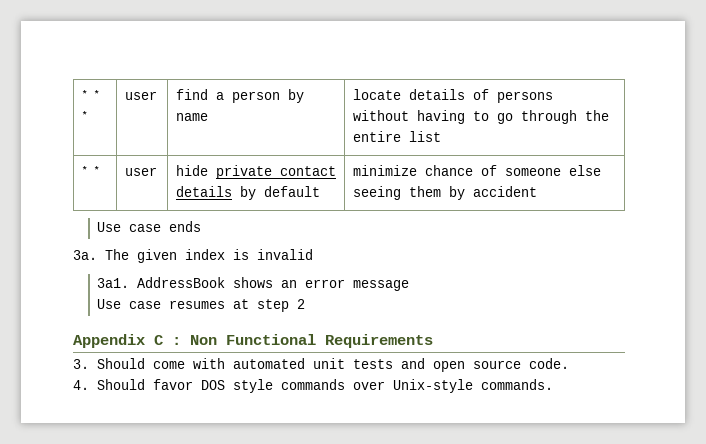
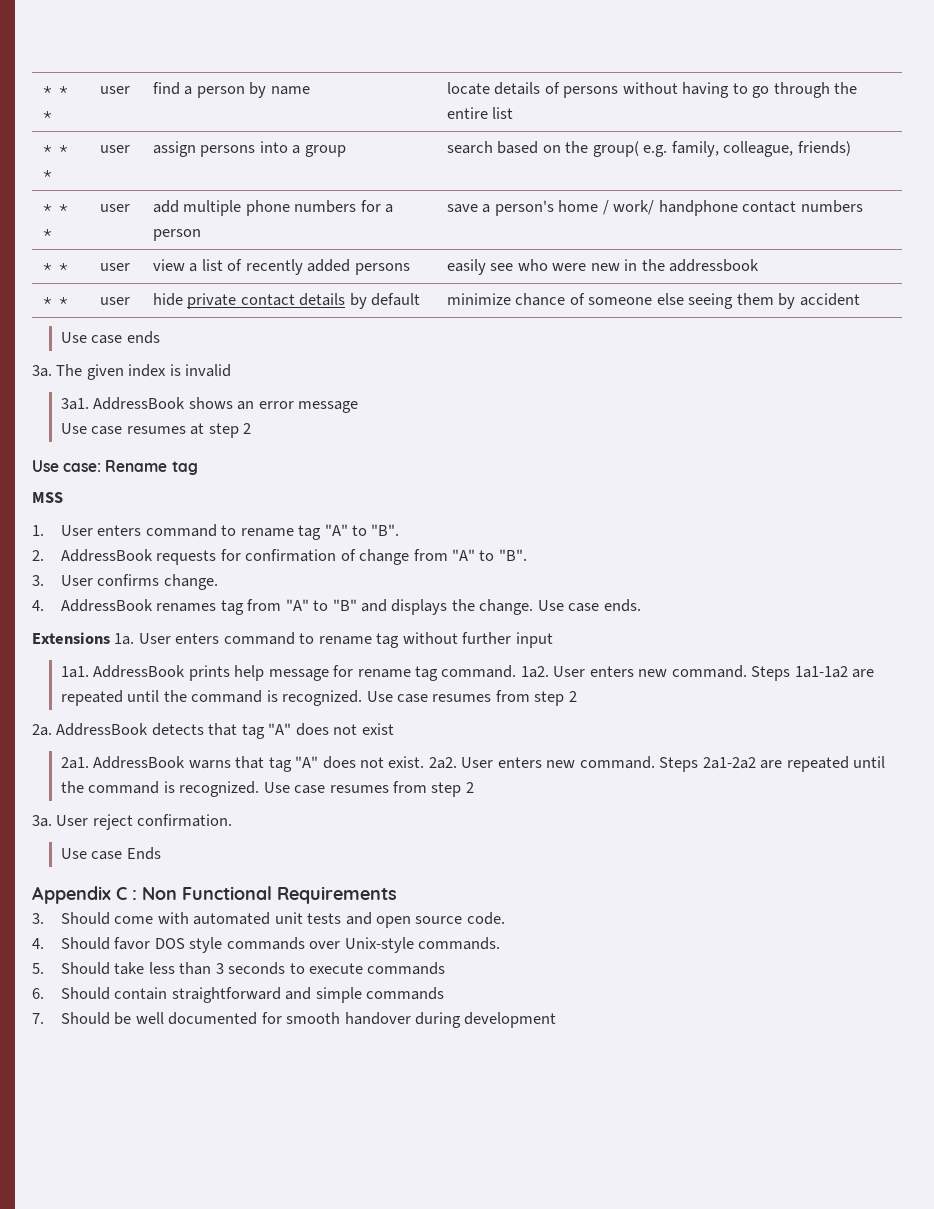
+ * * * | user | assign persons into a group | search based on the group( e.g. family, colleague, friends)
+ * * * | user | add multiple phone numbers for a person | save a person's home / work/ handphone contact numbers
+ * * | user | view a list of recently added persons | easily see who were new in the addressbook
+ Use case: Rename tag
+ MSS
+ 1. User enters command to rename tag "A" to "B".
+ 2. AddressBook requests for confirmation of change from "A" to "B".
+ 3. User confirms change.
+ 4. AddressBook renames tag from "A" to "B" and displays the change. Use case ends.
+ Extensions 1a. User enters command to rename tag without further input
+ 1a1. AddressBook prints help message for rename tag command. 1a2. User enters new command. Steps 1a1-1a2 are repeated until the command is recognized. Use case resumes from step 2
+ 2a. AddressBook detects that tag "A" does not exist
+ 2a1. AddressBook warns that tag "A" does not exist. 2a2. User enters new command. Steps 2a1-2a2 are repeated until the command is recognized. Use case resumes from step 2
+ 3a. User reject confirmation.
+ Use case Ends
+ 5. Should take less than 3 seconds to execute commands
+ 6. Should contain straightforward and simple commands
+ 7. Should be well documented for smooth handover during development

